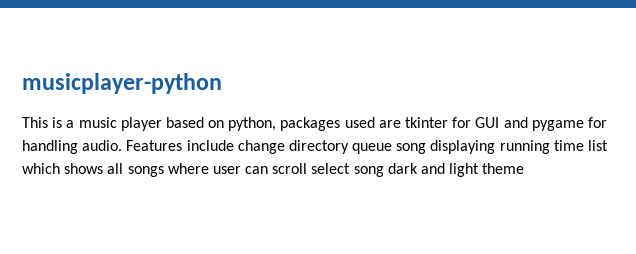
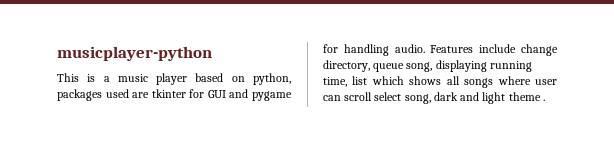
- Features include change directory queue song displaying running time list which shows all songs where user can scroll select song dark and light theme
+ Features include change directory, queue song, displaying running time, list which shows all songs where user can scroll select song, dark and light theme .

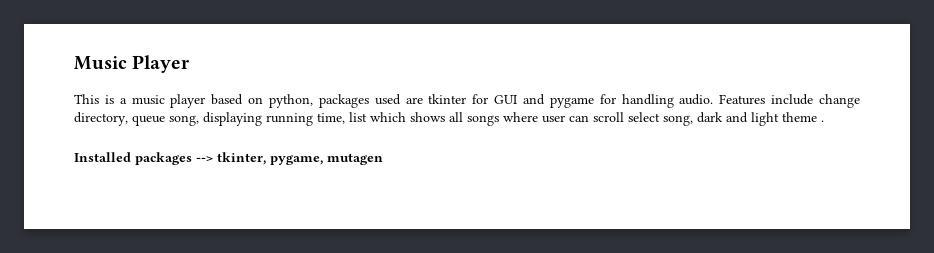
- musicplayer-python
+ Music Player
+ Installed packages --> tkinter, pygame, mutagen

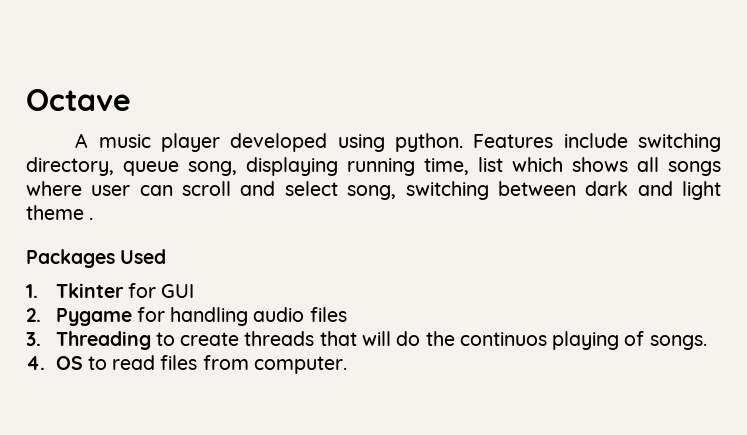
- Music Player
- This is a music player based on python, packages used are tkinter for GUI and pygame for handling audio.
+ Octave
+ A music player developed using python.
- Features include change directory, queue song, displaying running time, list which shows all songs where user can scroll select song, dark and light theme .
+ Features include switching directory, queue song, displaying running time, list which shows all songs where user can scroll and select song, switching between dark and light theme .
- Installed packages --> tkinter, pygame, mutagen
+ Packages Used
+ 1. Tkinter for GUI
+ 2. Pygame for handling audio files
+ 3. Threading to create threads that will do the continuos playing of songs.
+ 4. OS to read files from computer.

